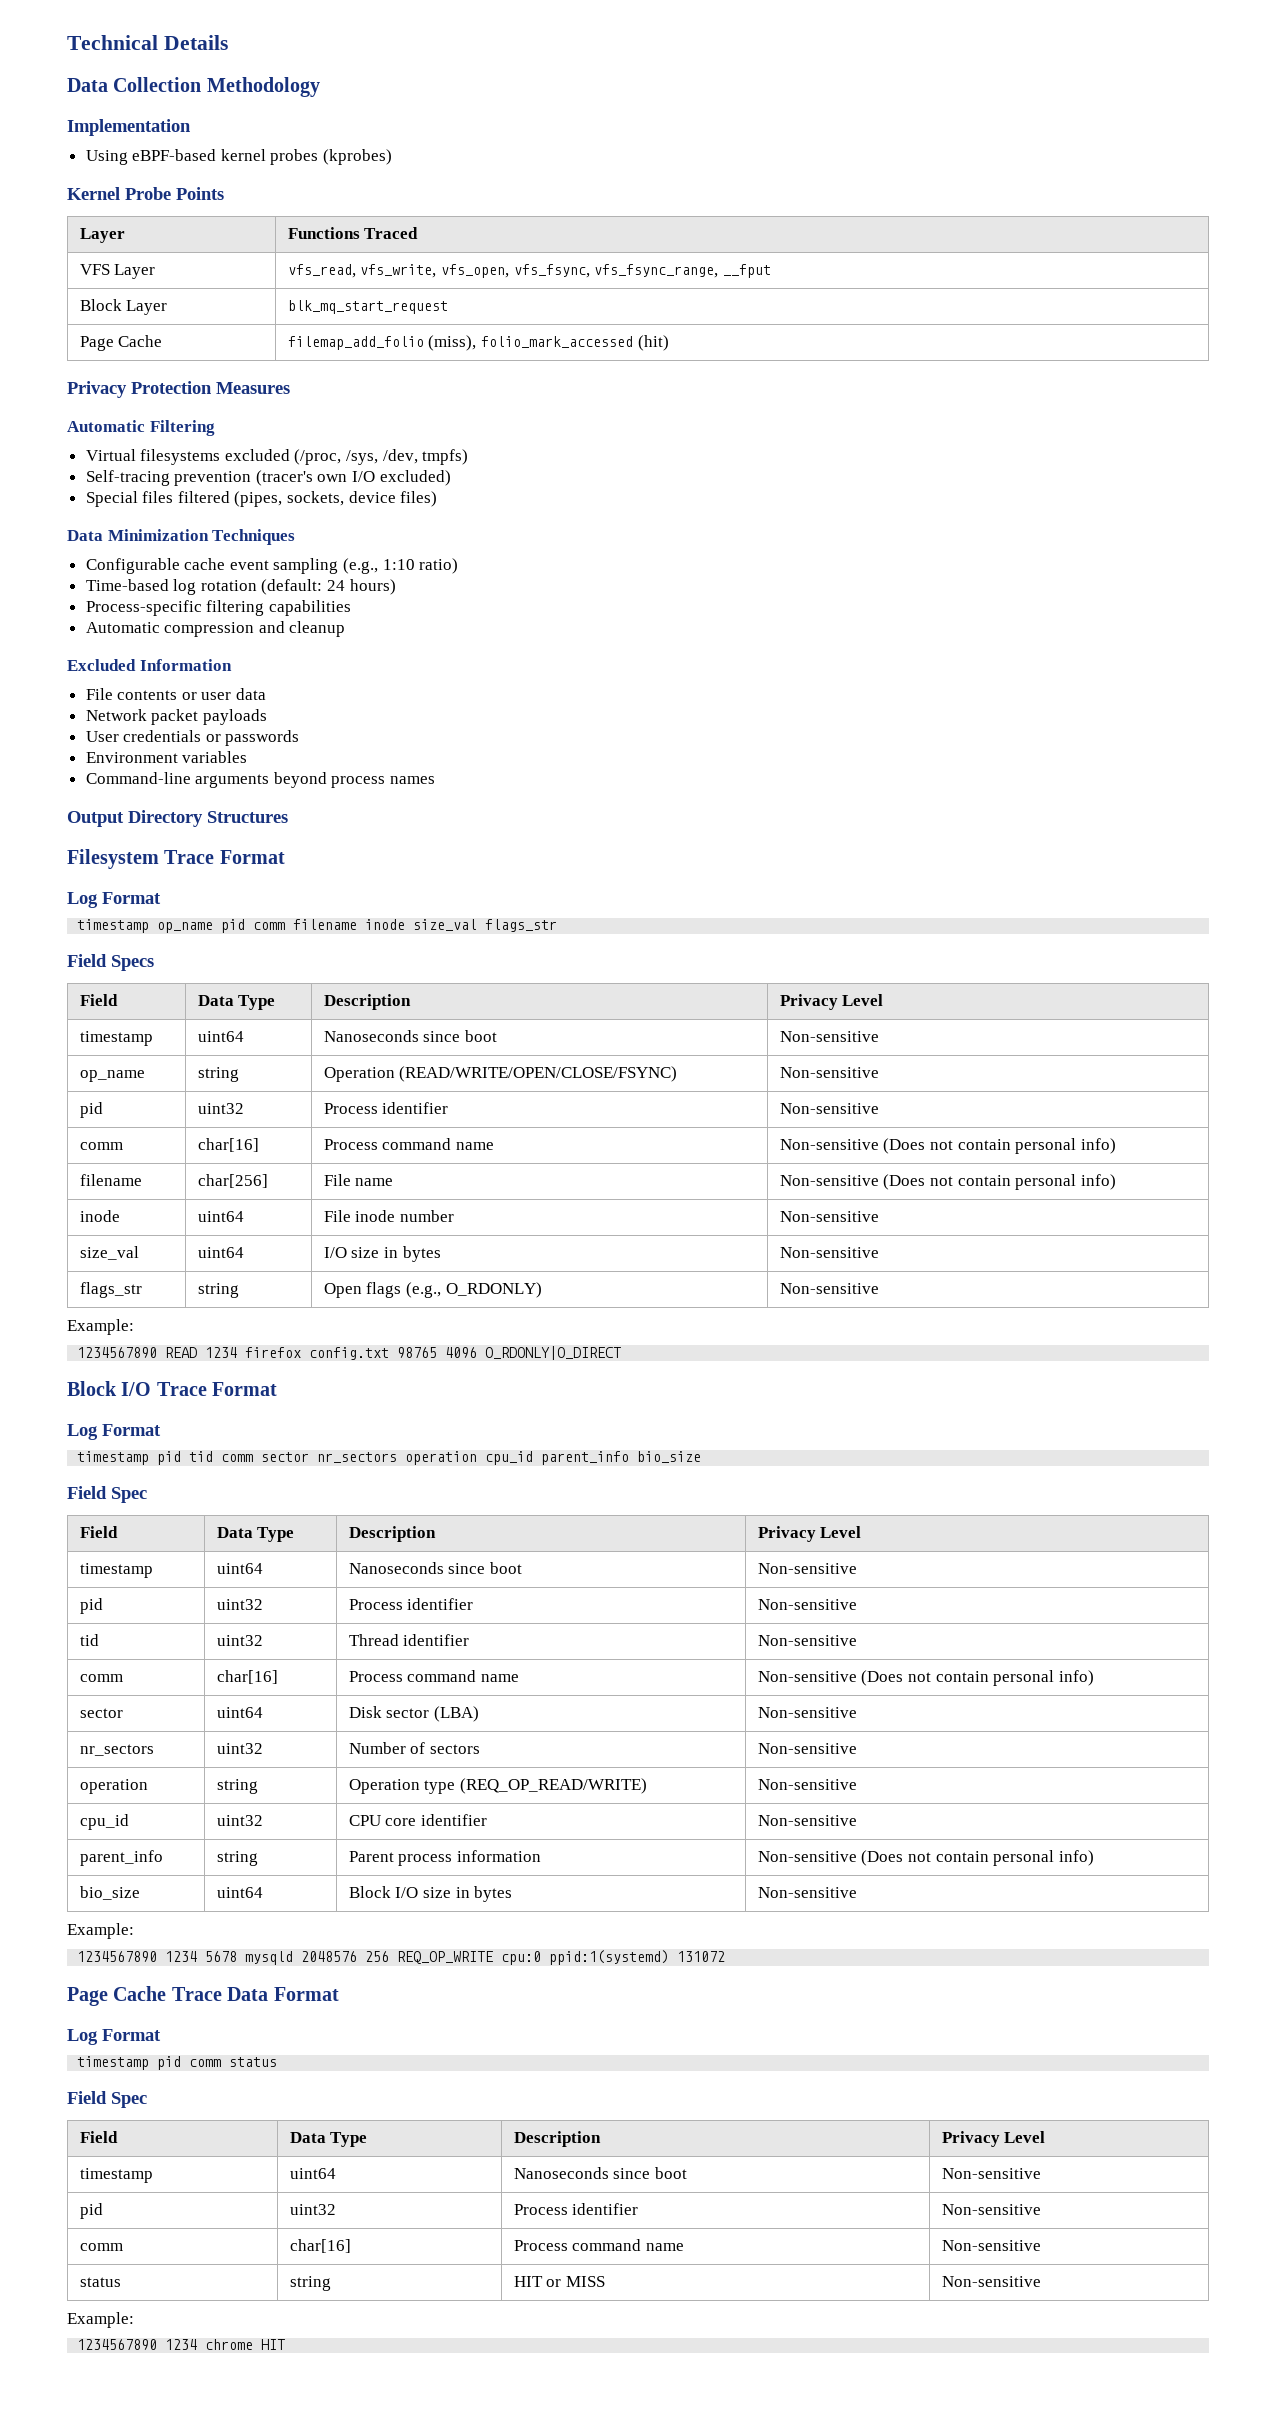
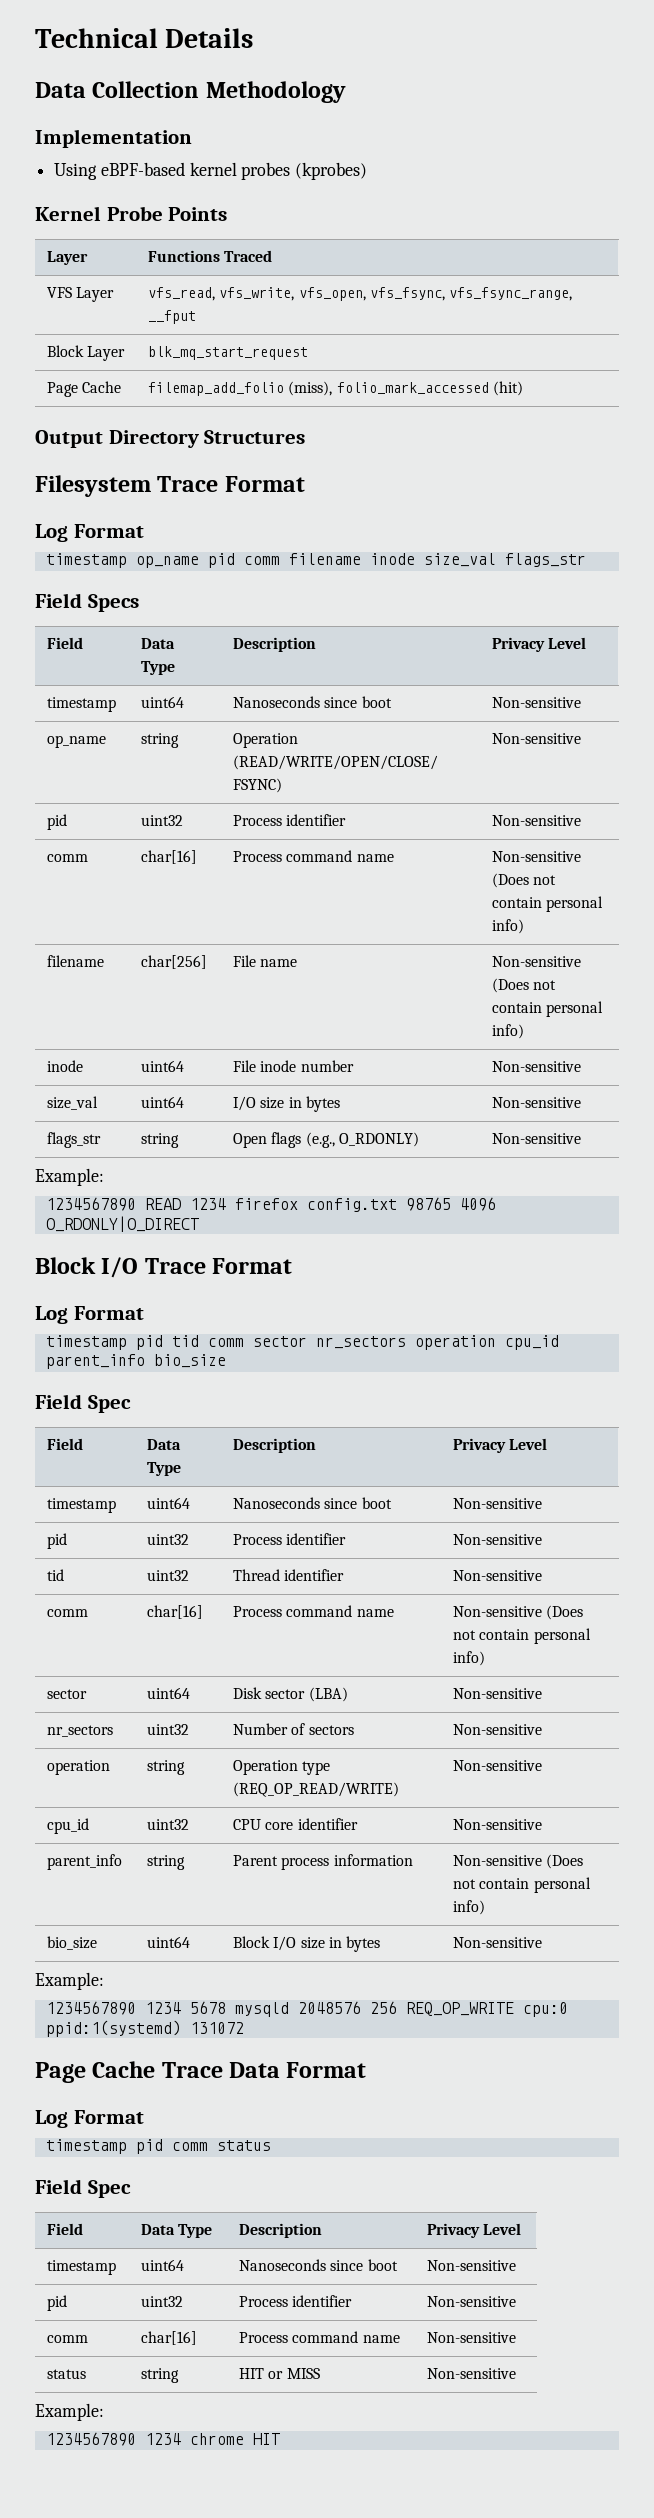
- Privacy Protection Measures
- Automatic Filtering
- Virtual filesystems excluded (/proc, /sys, /dev, tmpfs)
- Self-tracing prevention (tracer's own I/O excluded)
- Special files filtered (pipes, sockets, device files)
- Data Minimization Techniques
- Configurable cache event sampling (e.g., 1:10 ratio)
- Time-based log rotation (default: 24 hours)
- Process-specific filtering capabilities
- Automatic compression and cleanup
- Excluded Information
- File contents or user data
- Network packet payloads
- User credentials or passwords
- Environment variables
- Command-line arguments beyond process names

